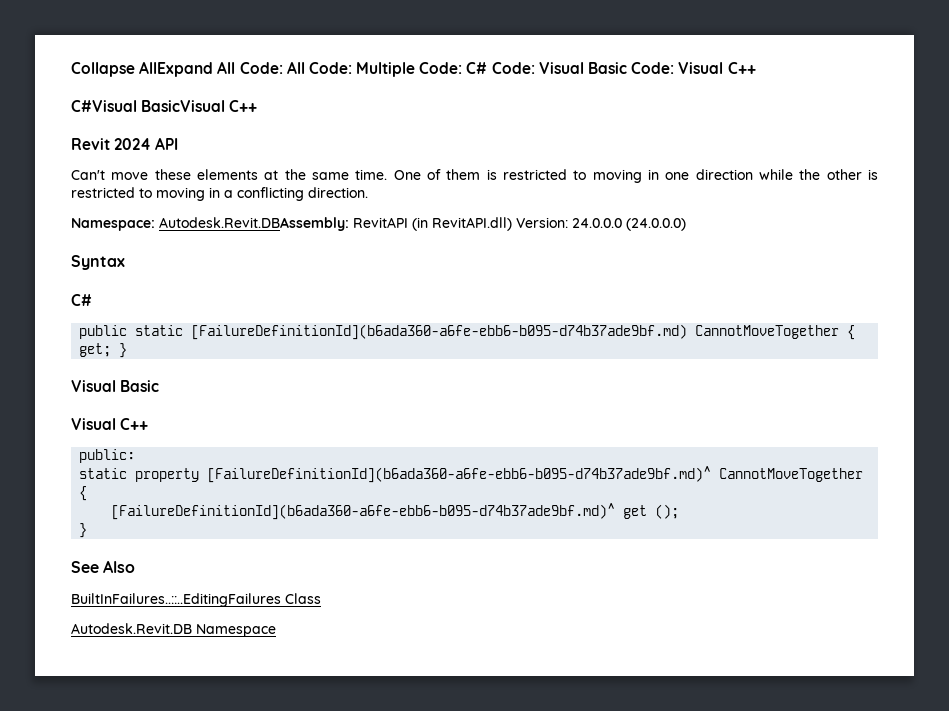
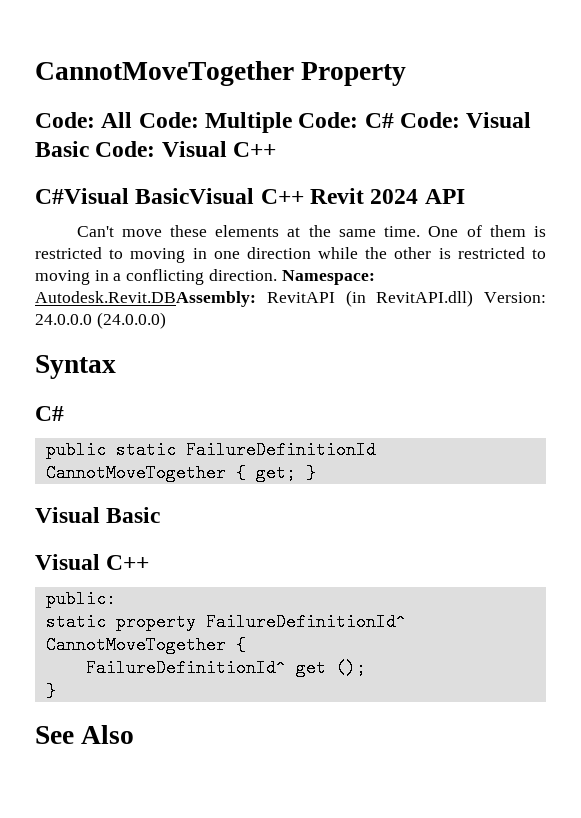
- Collapse AllExpand All Code: All Code: Multiple Code: C# Code: Visual Basic Code: Visual C++
+ CannotMoveTogether Property
+ Code: All Code: Multiple Code: C# Code: Visual Basic Code: Visual C++
- C#Visual BasicVisual C++
- Revit 2024 API
+ C#Visual BasicVisual C++ Revit 2024 API
- One of them is restricted to moving in one direction while the other is restricted to moving in a conflicting direction.
- Namespace: Autodesk.Revit.DBAssembly: RevitAPI (in RevitAPI.dll) Version: 24.0.0.0 (24.0.0.0)
+ One of them is restricted to moving in one direction while the other is restricted to moving in a conflicting direction. Namespace: Autodesk.Revit.DBAssembly: RevitAPI (in RevitAPI.dll) Version: 24.0.0.0 (24.0.0.0)
- public static [FailureDefinitionId](b6ada360-a6fe-ebb6-b095-d74b37ade9bf.md) CannotMoveTogether { get; }
+ public static FailureDefinitionId CannotMoveTogether { get; }
- static property [FailureDefinitionId](b6ada360-a6fe-ebb6-b095-d74b37ade9bf.md)^ CannotMoveTogether {
+ static property FailureDefinitionId^ CannotMoveTogether {
- [FailureDefinitionId](b6ada360-a6fe-ebb6-b095-d74b37ade9bf.md)^ get ();
+ FailureDefinitionId^ get ();
- BuiltInFailures..::..EditingFailures Class
- Autodesk.Revit.DB Namespace

